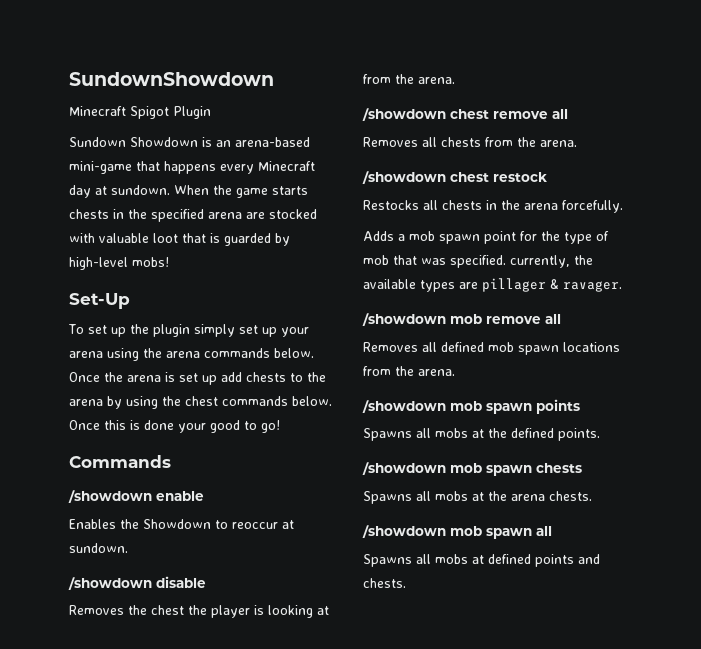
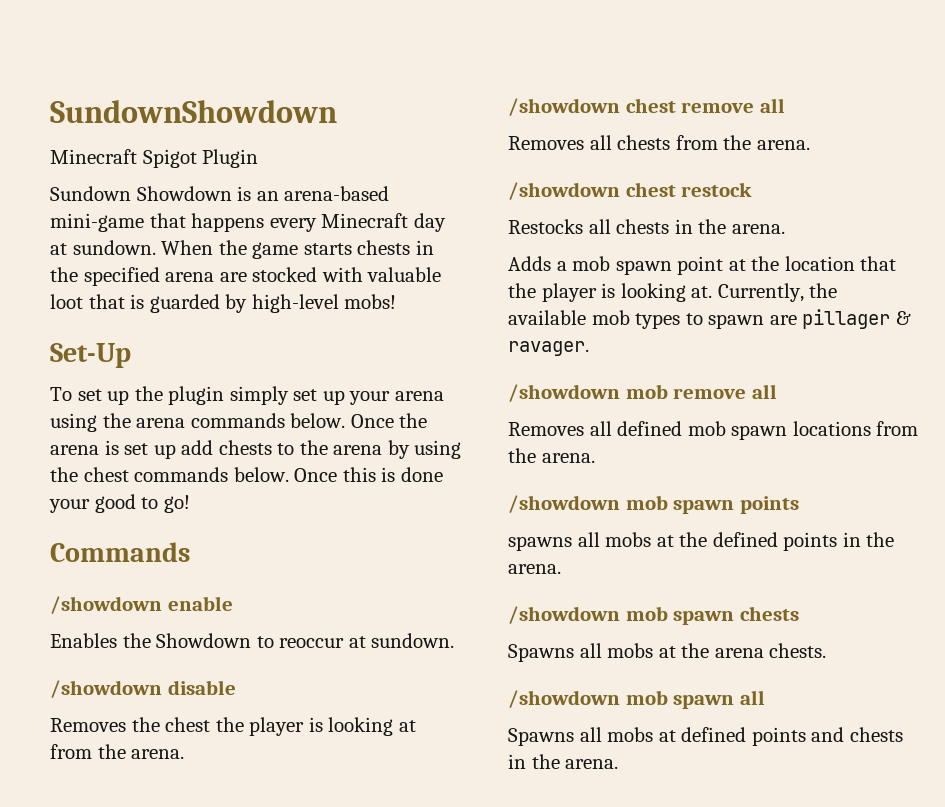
- Restocks all chests in the arena forcefully.
+ Restocks all chests in the arena.
- Adds a mob spawn point for the type of mob that was specified. currently, the available types are pillager & ravager.
+ Adds a mob spawn point at the location that the player is looking at. Currently, the available mob types to spawn are pillager & ravager.
- Spawns all mobs at the defined points.
+ spawns all mobs at the defined points in the arena.
- Spawns all mobs at defined points and chests.
+ Spawns all mobs at defined points and chests in the arena.

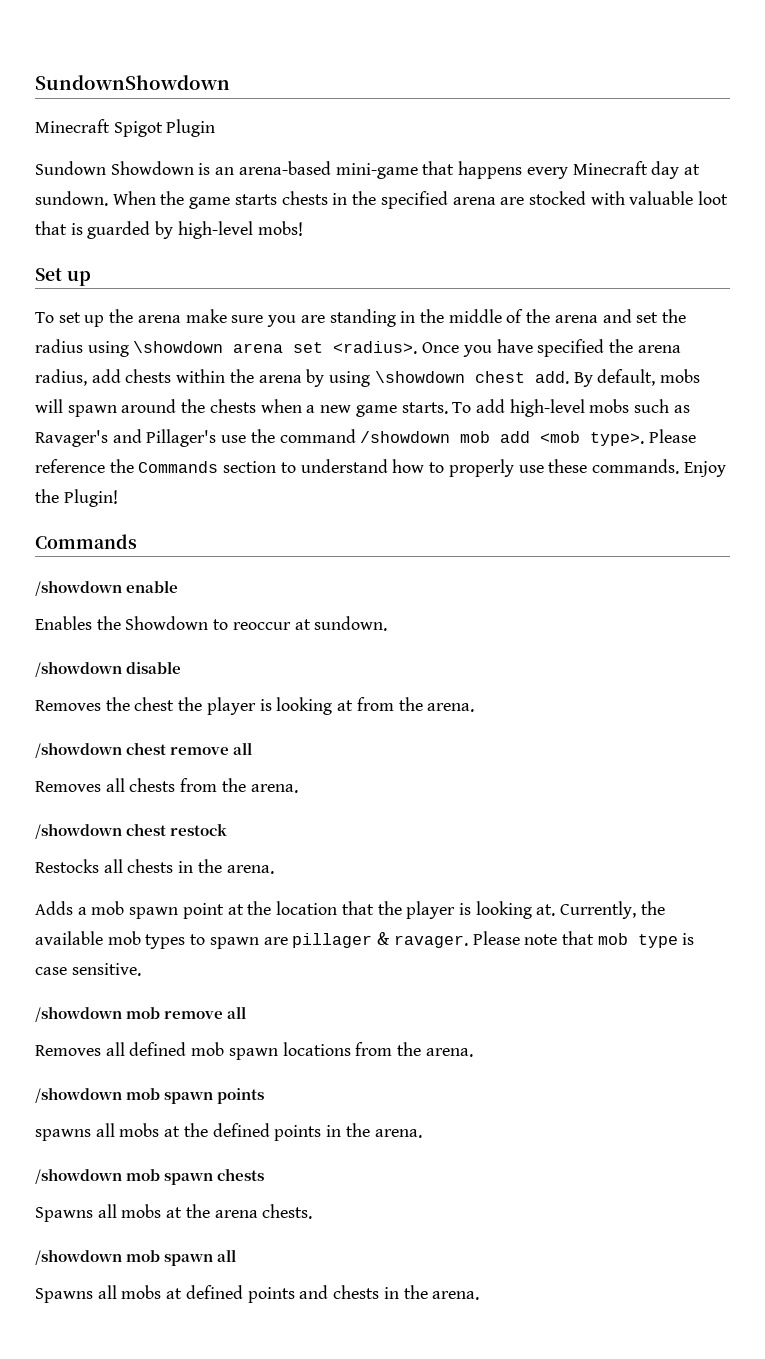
- Set-Up
+ Set up
- To set up the plugin simply set up your arena using the arena commands below. Once the arena is set up add chests to the arena by using the chest commands below. Once this is done your good to go!
+ To set up the arena make sure you are standing in the middle of the arena and set the radius using \showdown arena set <radius>. Once you have specified the arena radius, add chests within the arena by using \showdown chest add. By default, mobs will spawn around the chests when a new game starts. To add high-level mobs such as Ravager's and Pillager's use the command /showdown mob add <mob type>. Please reference the Commands section to understand how to properly use these commands. Enjoy the Plugin!
+ Please note that mob type is case sensitive.

